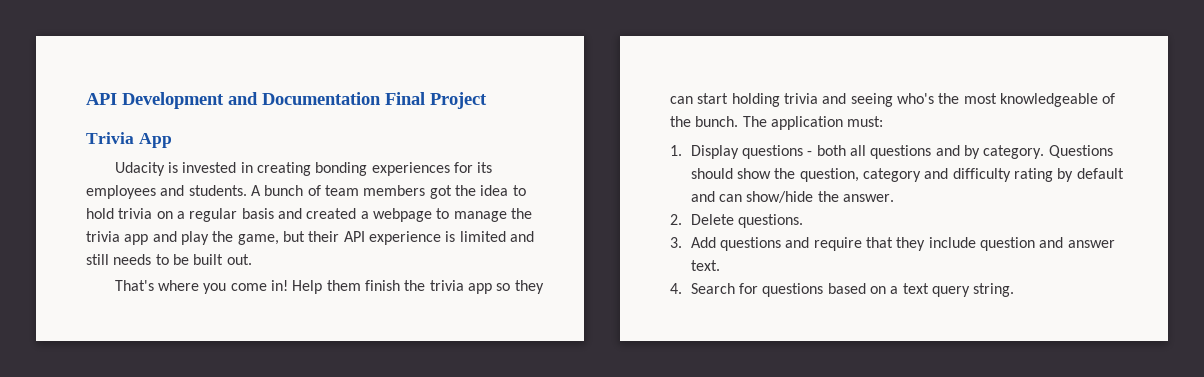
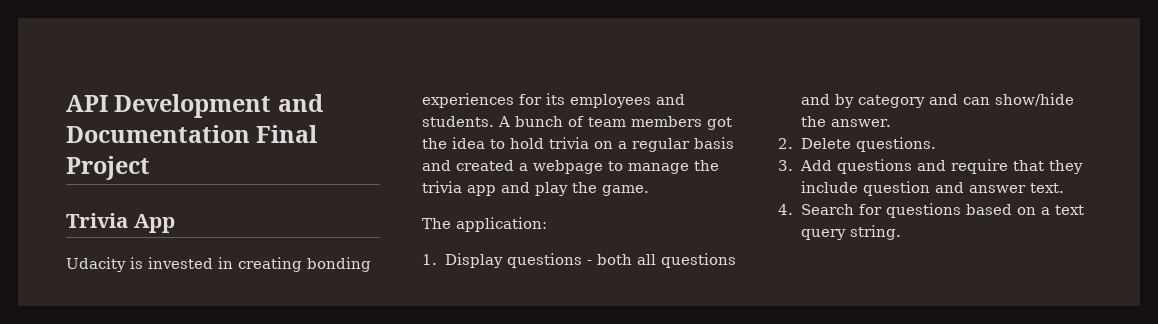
- A bunch of team members got the idea to hold trivia on a regular basis and created a webpage to manage the trivia app and play the game, but their API experience is limited and still needs to be built out.
- That's where you come in! Help them finish the trivia app so they can start holding trivia and seeing who's the most knowledgeable of the bunch. The application must:
+ A bunch of team members got the idea to hold trivia on a regular basis and created a webpage to manage the trivia app and play the game.
+ The application:
- 1. Display questions - both all questions and by category. Questions should show the question, category and difficulty rating by default and can show/hide the answer.
+ 1. Display questions - both all questions and by category and can show/hide the answer.

